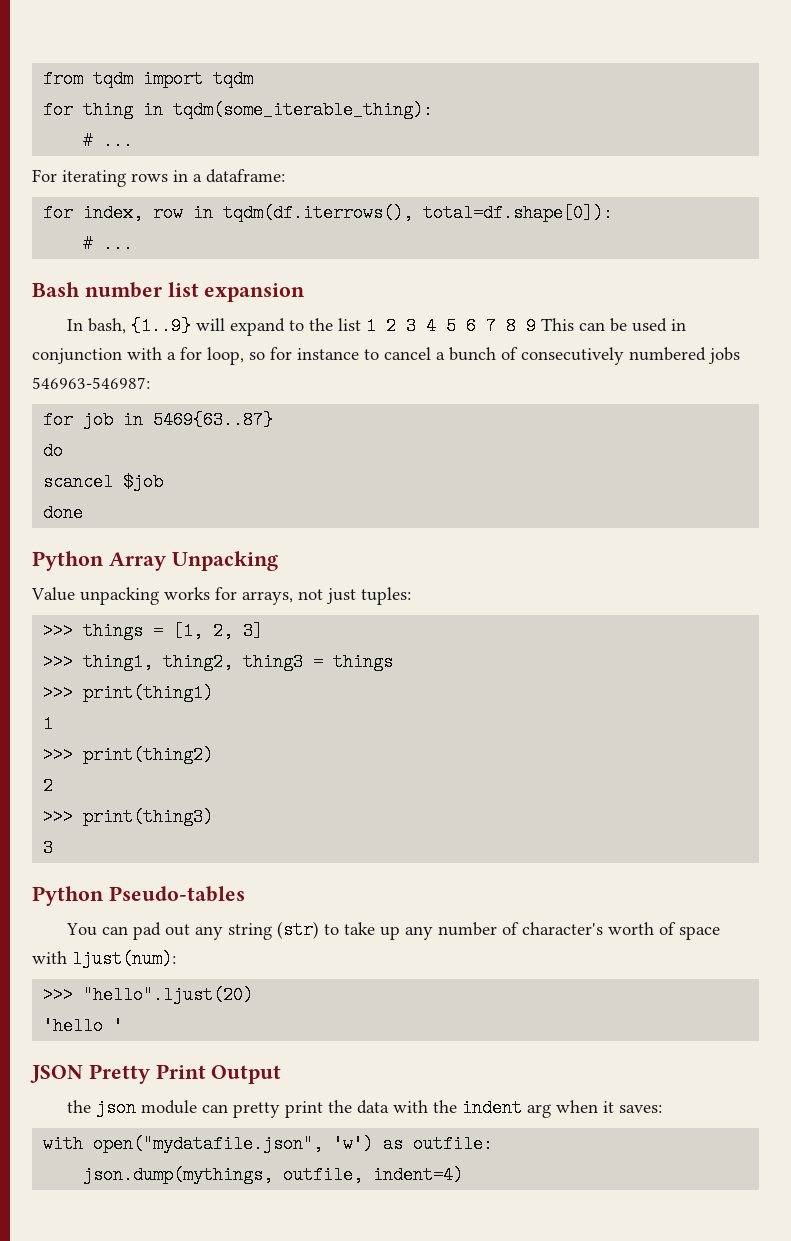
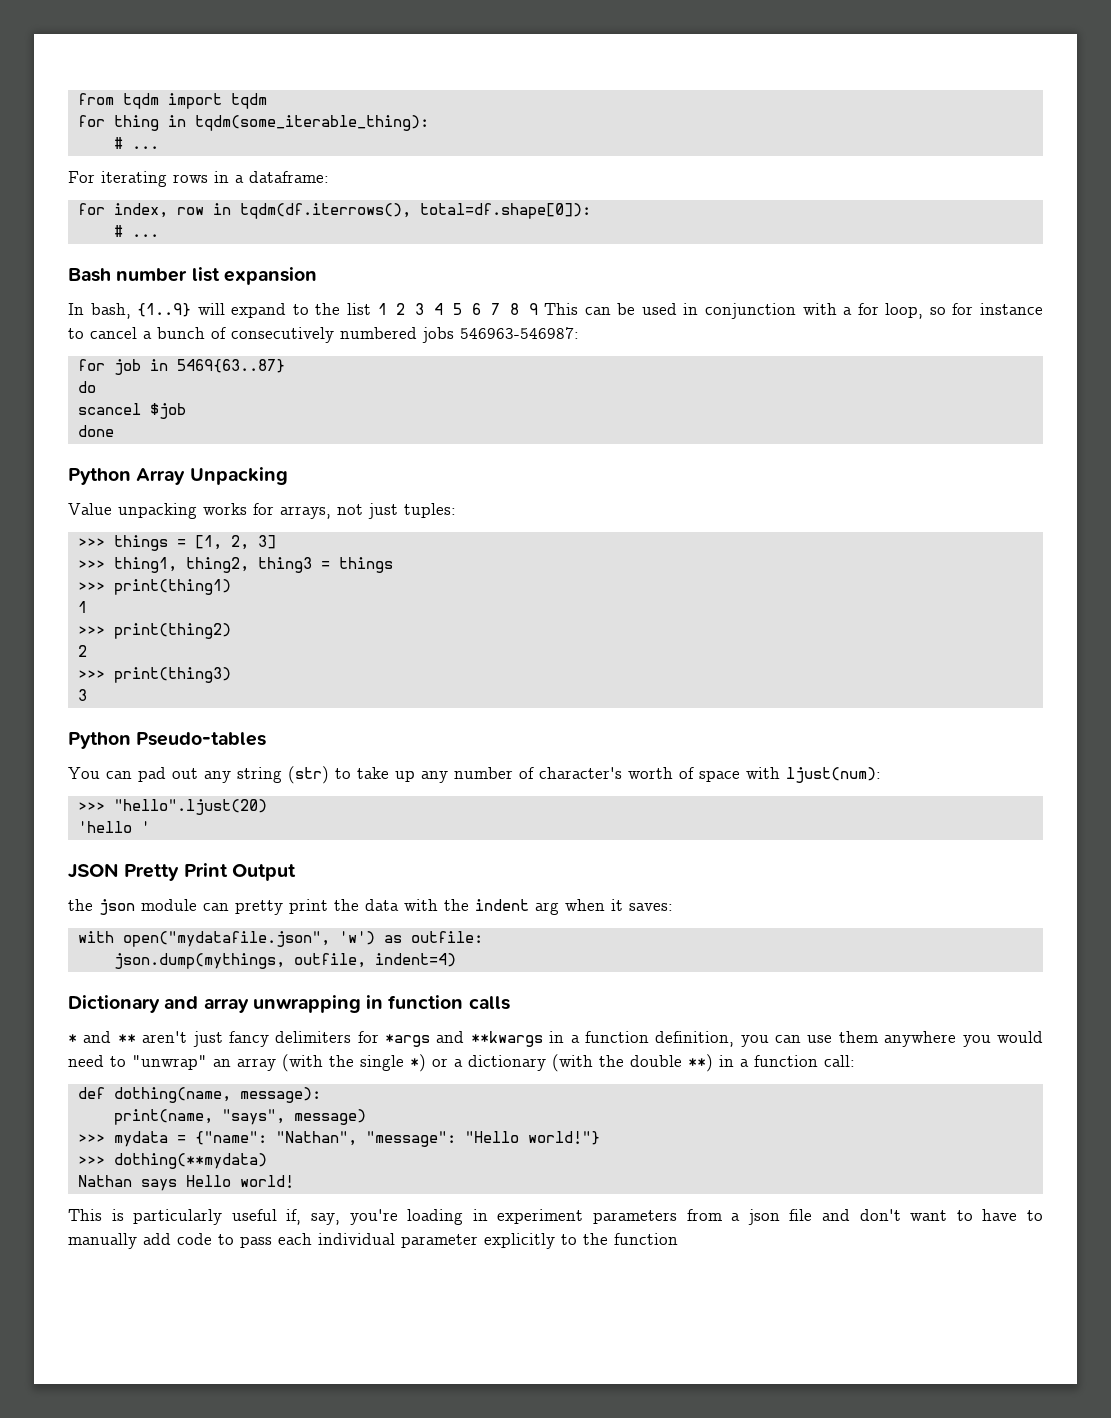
+ Dictionary and array unwrapping in function calls
+ * and ** aren't just fancy delimiters for *args and **kwargs in a function definition, you can use them anywhere you would need to "unwrap" an array (with the single *) or a dictionary (with the double **) in a function call:
+ def dothing(name, message):
+ print(name, "says", message)
+ >>> mydata = {"name": "Nathan", "message": "Hello world!"}
+ >>> dothing(**mydata)
+ Nathan says Hello world!
+ This is particularly useful if, say, you're loading in experiment parameters from a json file and don't want to have to manually add code to pass each individual parameter explicitly to the function

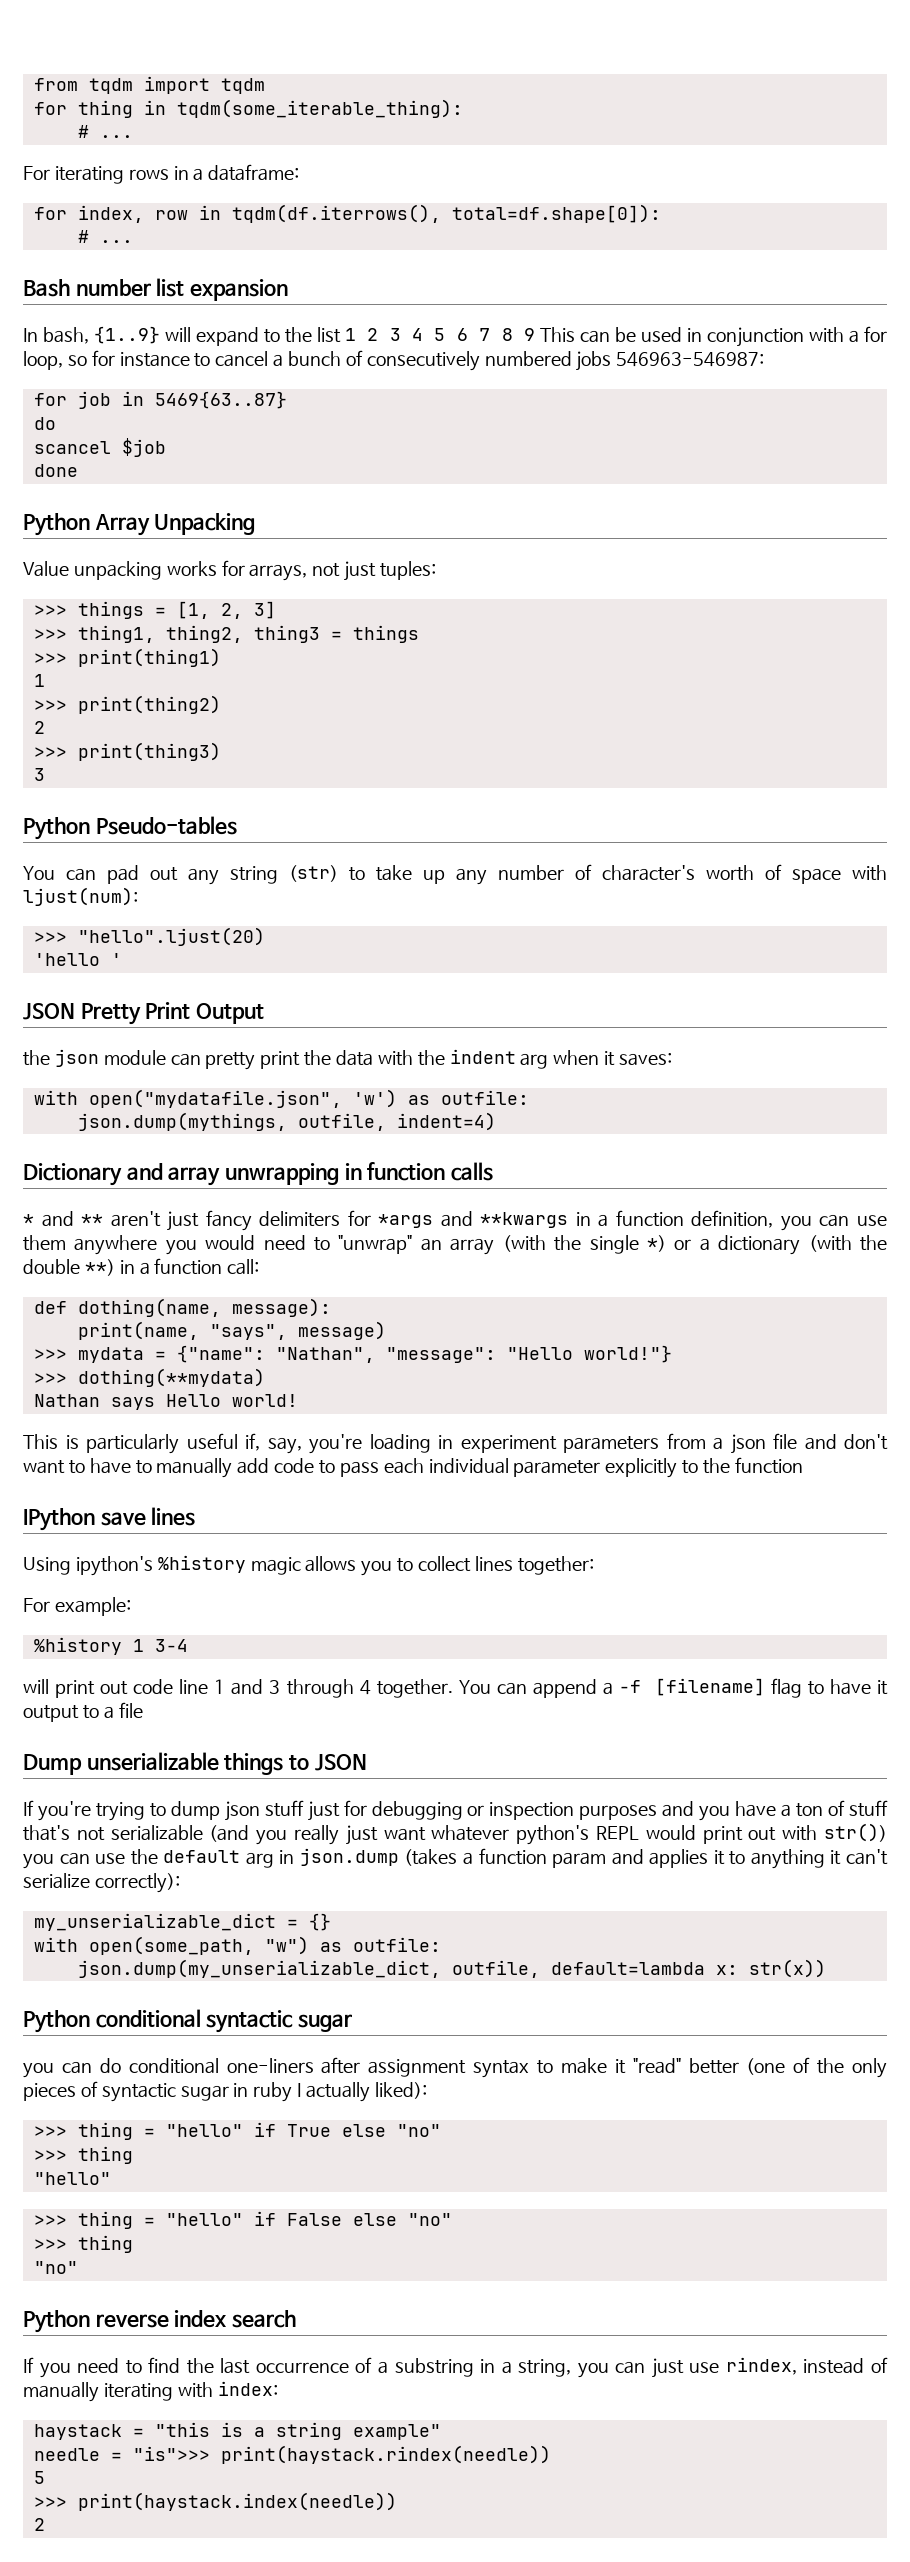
+ IPython save lines
+ Using ipython's %history magic allows you to collect lines together:
+ For example:
+ %history 1 3-4
+ will print out code line 1 and 3 through 4 together. You can append a -f [filename] flag to have it output to a file
+ Dump unserializable things to JSON
+ If you're trying to dump json stuff just for debugging or inspection purposes and you have a ton of stuff that's not serializable (and you really just want whatever python's REPL would print out with str()) you can use the default arg in json.dump (takes a function param and applies it to anything it can't serialize correctly):
+ my_unserializable_dict = {}
+ with open(some_path, "w") as outfile:
+ json.dump(my_unserializable_dict, outfile, default=lambda x: str(x))
+ Python conditional syntactic sugar
+ you can do conditional one-liners after assignment syntax to make it "read" better (one of the only pieces of syntactic sugar in ruby I actually liked):
+ >>> thing = "hello" if True else "no"
+ >>> thing
+ "hello"
+ >>> thing = "hello" if False else "no"
+ >>> thing
+ "no"
+ Python reverse index search
+ If you need to find the last occurrence of a substring in a string, you can just use rindex, instead of manually iterating with index:
+ haystack = "this is a string example"
+ needle = "is">>> print(haystack.rindex(needle))
+ 5
+ >>> print(haystack.index(needle))
+ 2

